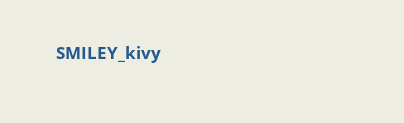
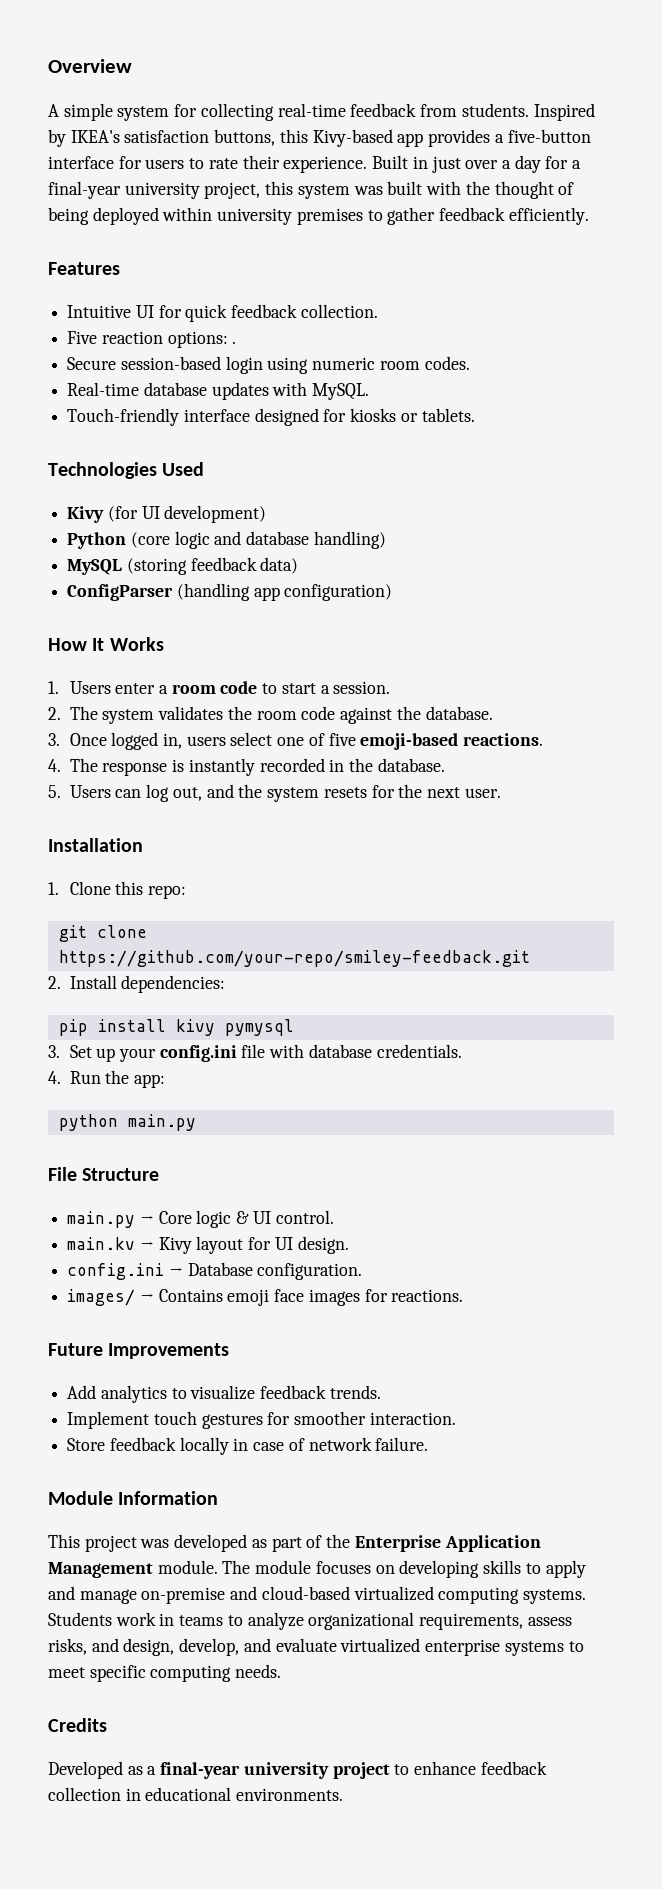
- SMILEY_kivy
+ Overview
+ A simple system for collecting real-time feedback from students. Inspired by IKEA's satisfaction buttons, this Kivy-based app provides a five-button interface for users to rate their experience. Built in just over a day for a final-year university project, this system was built with the thought of being deployed within university premises to gather feedback efficiently.
+ Features
+ Intuitive UI for quick feedback collection.
+ Five reaction options: .
+ Secure session-based login using numeric room codes.
+ Real-time database updates with MySQL.
+ Touch-friendly interface designed for kiosks or tablets.
+ Technologies Used
+ Kivy (for UI development)
+ Python (core logic and database handling)
+ MySQL (storing feedback data)
+ ConfigParser (handling app configuration)
+ How It Works
+ 1. Users enter a room code to start a session.
+ 2. The system validates the room code against the database.
+ 3. Once logged in, users select one of five emoji-based reactions.
+ 4. The response is instantly recorded in the database.
+ 5. Users can log out, and the system resets for the next user.
+ Installation
+ 1. Clone this repo:
+ git clone https://github.com/your-repo/smiley-feedback.git
+ 2. Install dependencies:
+ pip install kivy pymysql
+ 3. Set up your config.ini file with database credentials.
+ 4. Run the app:
+ python main.py
+ File Structure
+ main.py → Core logic & UI control.
+ main.kv → Kivy layout for UI design.
+ config.ini → Database configuration.
+ images/ → Contains emoji face images for reactions.
+ Future Improvements
+ Add analytics to visualize feedback trends.
+ Implement touch gestures for smoother interaction.
+ Store feedback locally in case of network failure.
+ Module Information
+ This project was developed as part of the Enterprise Application Management module. The module focuses on developing skills to apply and manage on-premise and cloud-based virtualized computing systems. Students work in teams to analyze organizational requirements, assess risks, and design, develop, and evaluate virtualized enterprise systems to meet specific computing needs.
+ Credits
+ Developed as a final-year university project to enhance feedback collection in educational environments.

